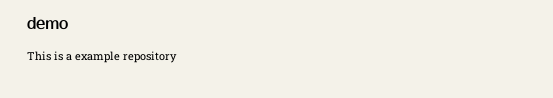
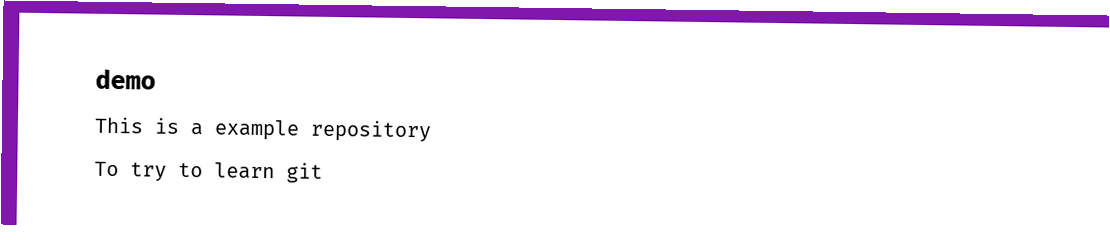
+ To try to learn git

